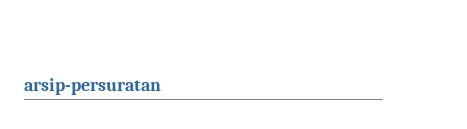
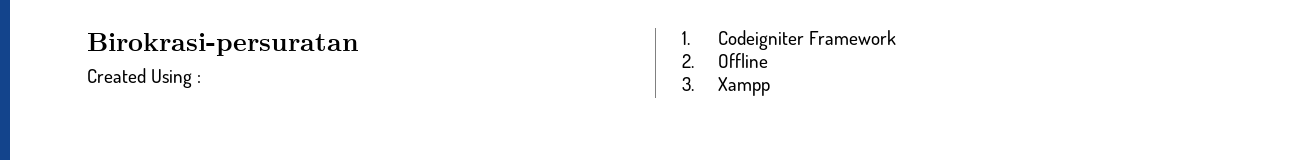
- arsip-persuratan
+ Birokrasi-persuratan
+ Created Using :
+ 1. Codeigniter Framework
+ 2. Offline
+ 3. Xampp

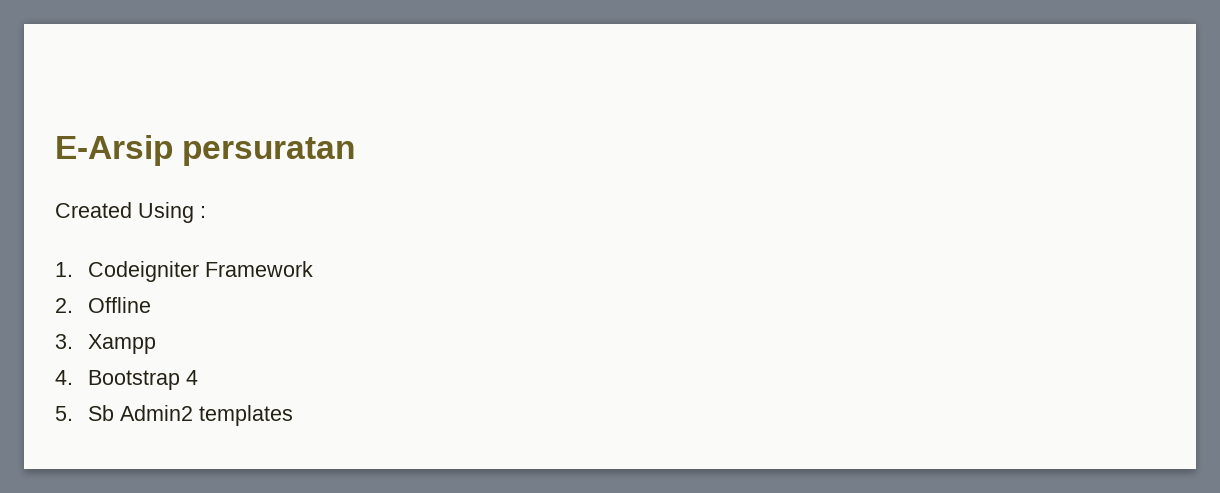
- Birokrasi-persuratan
+ E-Arsip persuratan
+ 4. Bootstrap 4
+ 5. Sb Admin2 templates

